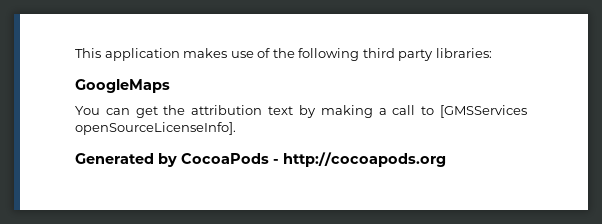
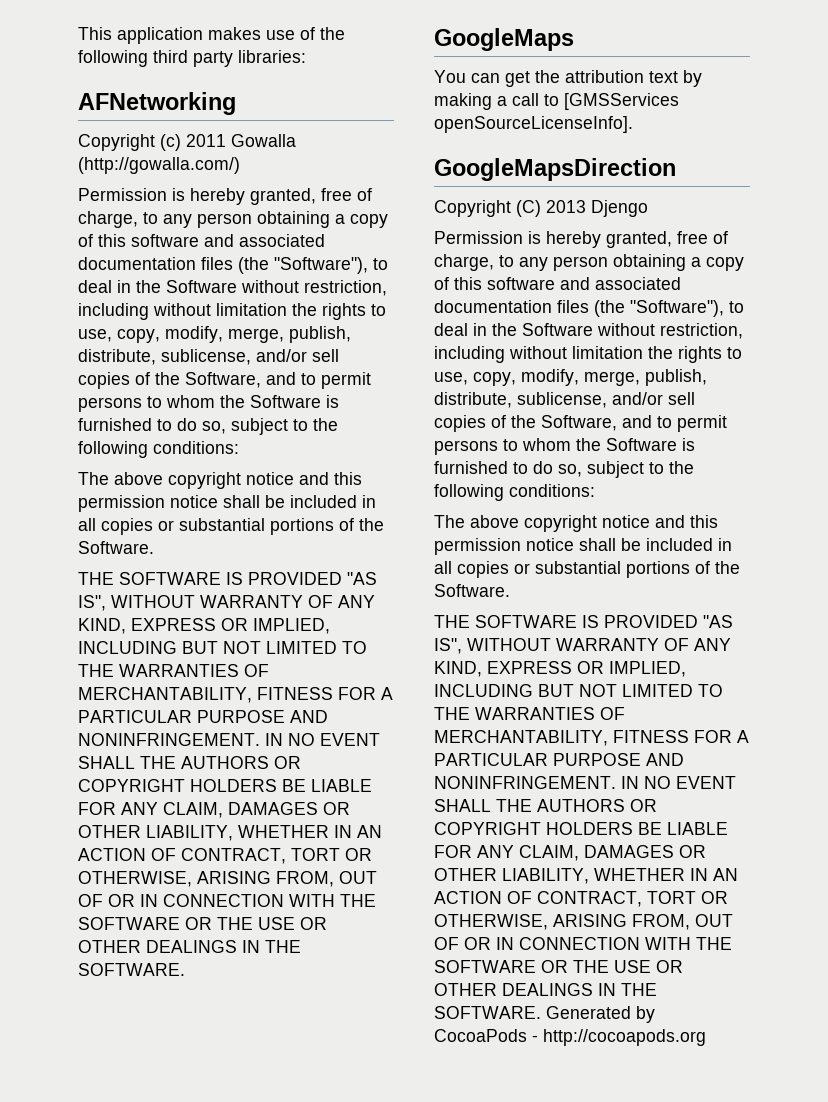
+ AFNetworking
+ Copyright (c) 2011 Gowalla (http://gowalla.com/)
+ Permission is hereby granted, free of charge, to any person obtaining a copy of this software and associated documentation files (the "Software"), to deal in the Software without restriction, including without limitation the rights to use, copy, modify, merge, publish, distribute, sublicense, and/or sell copies of the Software, and to permit persons to whom the Software is furnished to do so, subject to the following conditions:
+ The above copyright notice and this permission notice shall be included in all copies or substantial portions of the Software.
+ THE SOFTWARE IS PROVIDED "AS IS", WITHOUT WARRANTY OF ANY KIND, EXPRESS OR IMPLIED, INCLUDING BUT NOT LIMITED TO THE WARRANTIES OF MERCHANTABILITY, FITNESS FOR A PARTICULAR PURPOSE AND NONINFRINGEMENT. IN NO EVENT SHALL THE AUTHORS OR COPYRIGHT HOLDERS BE LIABLE FOR ANY CLAIM, DAMAGES OR OTHER LIABILITY, WHETHER IN AN ACTION OF CONTRACT, TORT OR OTHERWISE, ARISING FROM, OUT OF OR IN CONNECTION WITH THE SOFTWARE OR THE USE OR OTHER DEALINGS IN THE SOFTWARE.
+ GoogleMapsDirection
+ Copyright (C) 2013 Djengo
+ Permission is hereby granted, free of charge, to any person obtaining a copy of this software and associated documentation files (the "Software"), to deal in the Software without restriction, including without limitation the rights to use, copy, modify, merge, publish, distribute, sublicense, and/or sell copies of the Software, and to permit persons to whom the Software is furnished to do so, subject to the following conditions:
+ The above copyright notice and this permission notice shall be included in all copies or substantial portions of the Software.
+ THE SOFTWARE IS PROVIDED "AS IS", WITHOUT WARRANTY OF ANY KIND, EXPRESS OR IMPLIED, INCLUDING BUT NOT LIMITED TO THE WARRANTIES OF MERCHANTABILITY, FITNESS FOR A PARTICULAR PURPOSE AND NONINFRINGEMENT. IN NO EVENT SHALL THE AUTHORS OR COPYRIGHT HOLDERS BE LIABLE FOR ANY CLAIM, DAMAGES OR OTHER LIABILITY, WHETHER IN AN ACTION OF CONTRACT, TORT OR OTHERWISE, ARISING FROM, OUT OF OR IN CONNECTION WITH THE SOFTWARE OR THE USE OR OTHER DEALINGS IN THE SOFTWARE.

